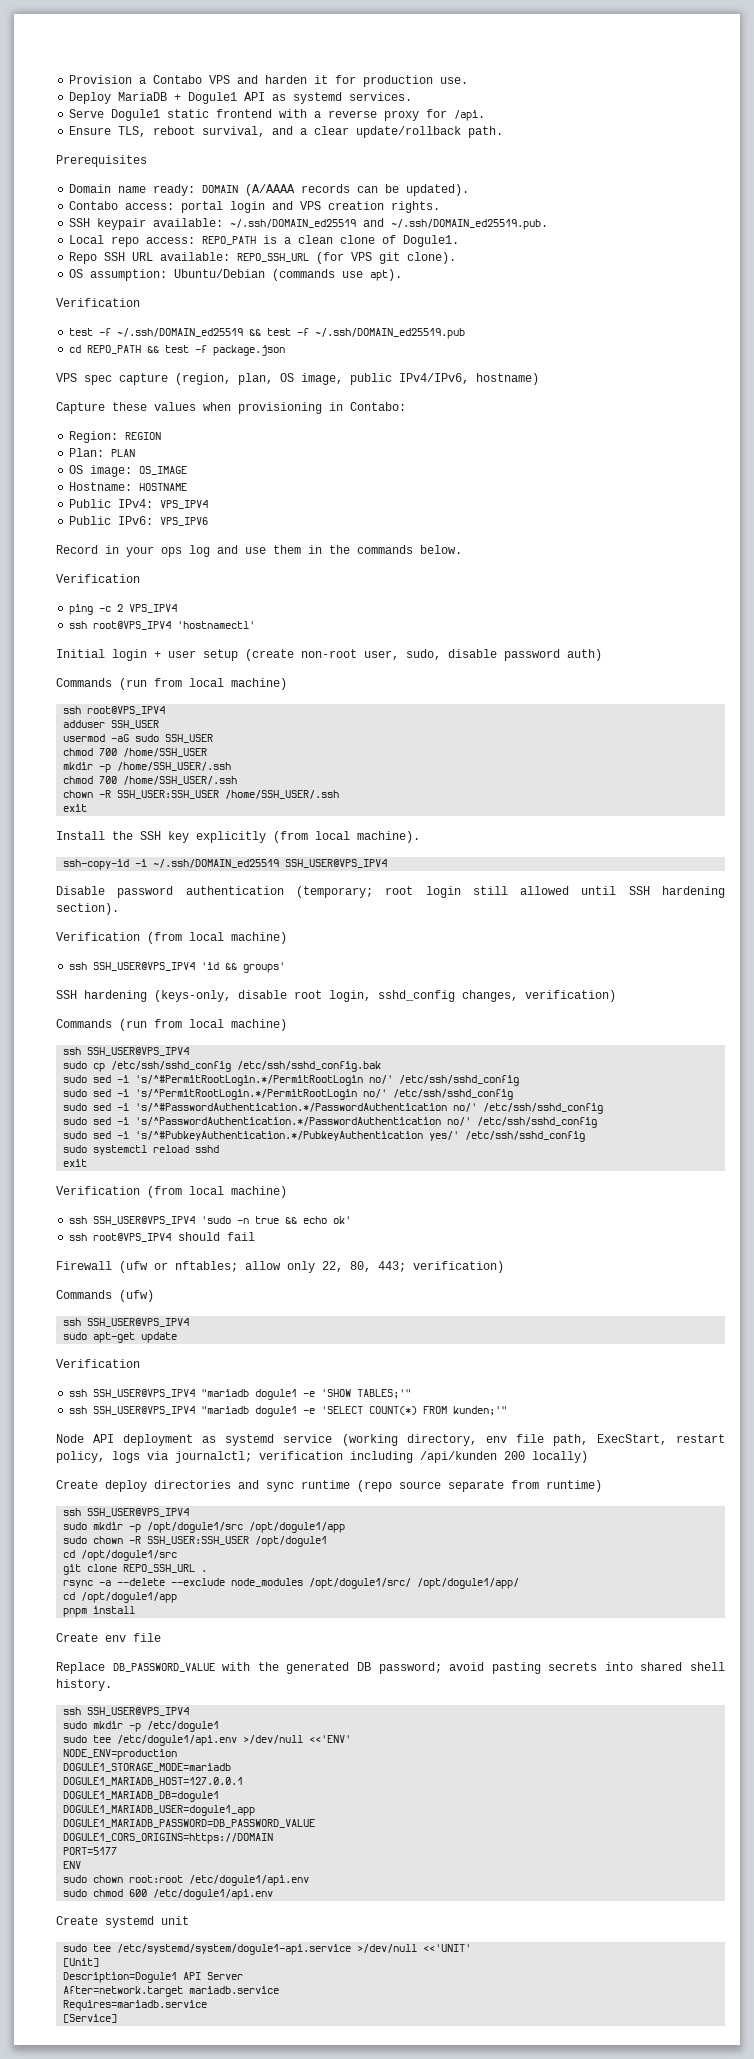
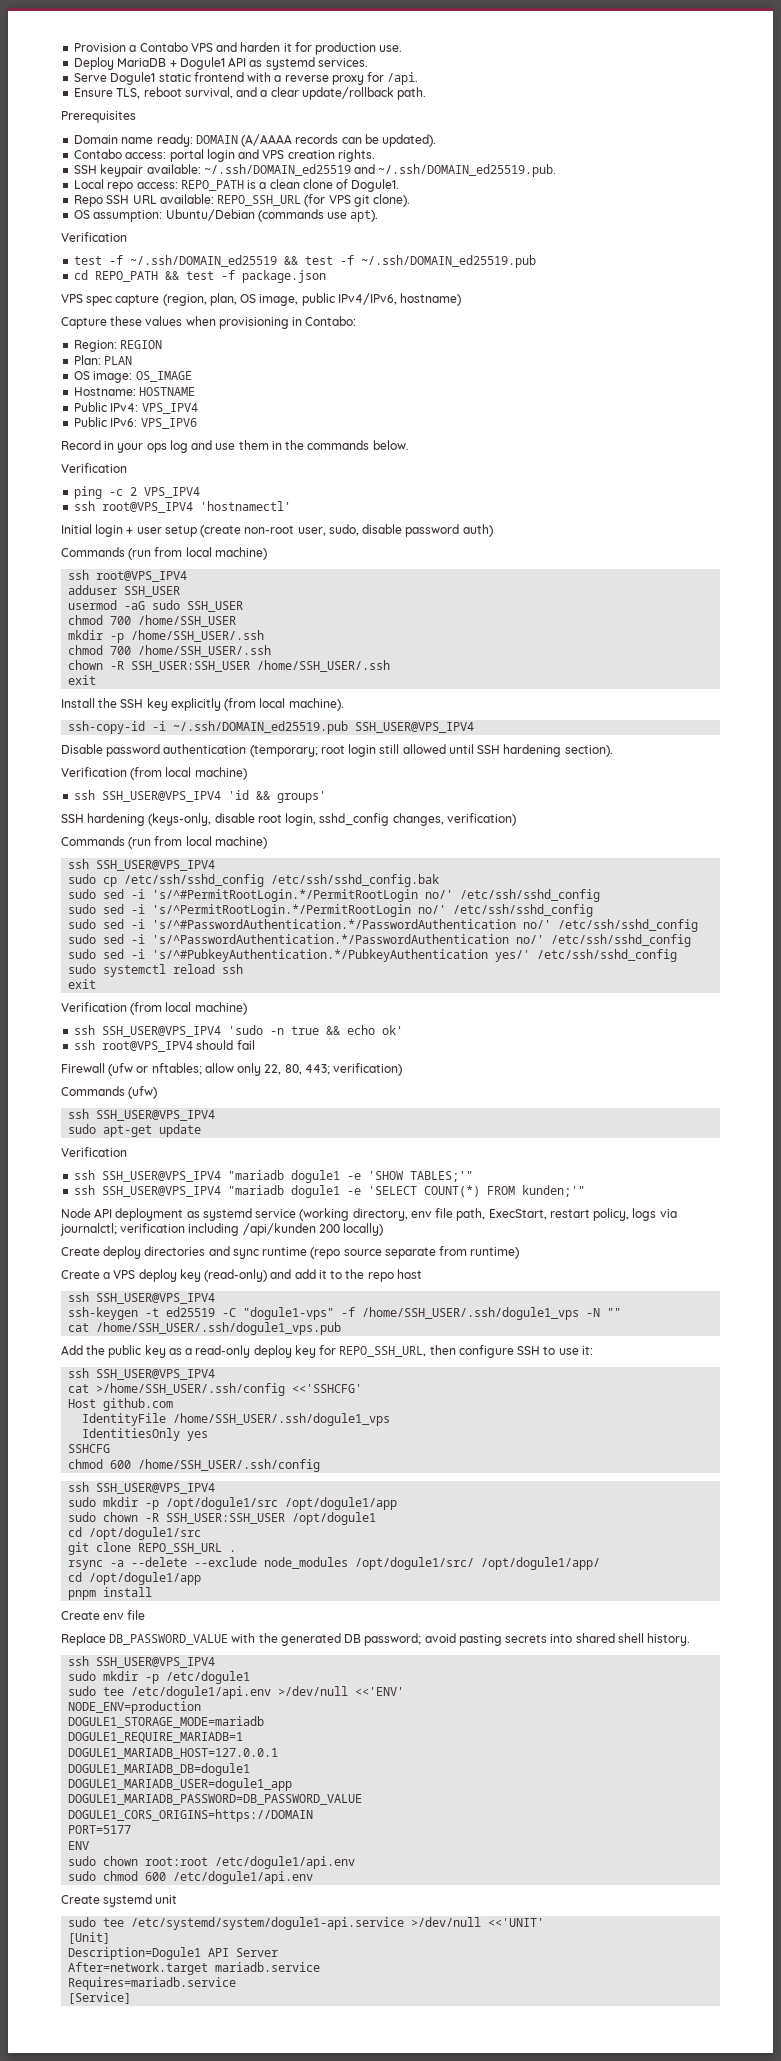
- ssh-copy-id -i ~/.ssh/DOMAIN_ed25519 SSH_USER@VPS_IPV4
+ ssh-copy-id -i ~/.ssh/DOMAIN_ed25519.pub SSH_USER@VPS_IPV4
- sudo systemctl reload sshd
+ sudo systemctl reload ssh
+ Create a VPS deploy key (read-only) and add it to the repo host
+ ssh SSH_USER@VPS_IPV4
+ ssh-keygen -t ed25519 -C "dogule1-vps" -f /home/SSH_USER/.ssh/dogule1_vps -N ""
+ cat /home/SSH_USER/.ssh/dogule1_vps.pub
+ Add the public key as a read-only deploy key for REPO_SSH_URL, then configure SSH to use it:
+ ssh SSH_USER@VPS_IPV4
+ cat >/home/SSH_USER/.ssh/config <<'SSHCFG'
+ Host github.com
+ IdentityFile /home/SSH_USER/.ssh/dogule1_vps
+ IdentitiesOnly yes
+ SSHCFG
+ chmod 600 /home/SSH_USER/.ssh/config
+ DOGULE1_REQUIRE_MARIADB=1

